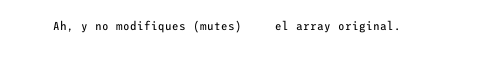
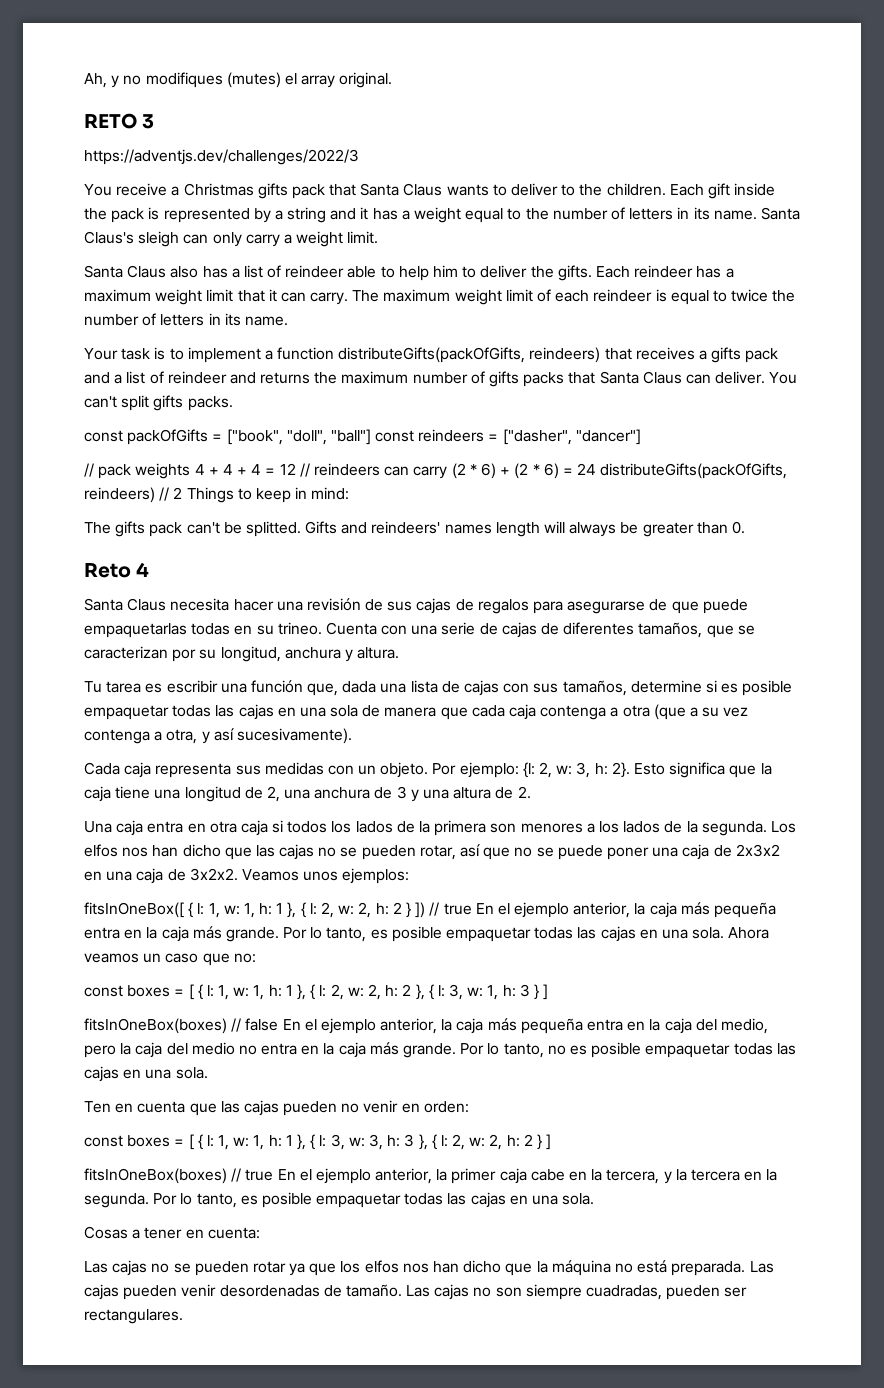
+ RETO 3
+ https://adventjs.dev/challenges/2022/3
+ You receive a Christmas gifts pack that Santa Claus wants to deliver to the children. Each gift inside the pack is represented by a string and it has a weight equal to the number of letters in its name. Santa Claus's sleigh can only carry a weight limit.
+ Santa Claus also has a list of reindeer able to help him to deliver the gifts. Each reindeer has a maximum weight limit that it can carry. The maximum weight limit of each reindeer is equal to twice the number of letters in its name.
+ Your task is to implement a function distributeGifts(packOfGifts, reindeers) that receives a gifts pack and a list of reindeer and returns the maximum number of gifts packs that Santa Claus can deliver. You can't split gifts packs.
+ const packOfGifts = ["book", "doll", "ball"] const reindeers = ["dasher", "dancer"]
+ // pack weights 4 + 4 + 4 = 12 // reindeers can carry (2 * 6) + (2 * 6) = 24 distributeGifts(packOfGifts, reindeers) // 2 Things to keep in mind:
+ The gifts pack can't be splitted. Gifts and reindeers' names length will always be greater than 0.
+ Reto 4
+ Santa Claus necesita hacer una revisión de sus cajas de regalos para asegurarse de que puede empaquetarlas todas en su trineo. Cuenta con una serie de cajas de diferentes tamaños, que se caracterizan por su longitud, anchura y altura.
+ Tu tarea es escribir una función que, dada una lista de cajas con sus tamaños, determine si es posible empaquetar todas las cajas en una sola de manera que cada caja contenga a otra (que a su vez contenga a otra, y así sucesivamente).
+ Cada caja representa sus medidas con un objeto. Por ejemplo: {l: 2, w: 3, h: 2}. Esto significa que la caja tiene una longitud de 2, una anchura de 3 y una altura de 2.
+ Una caja entra en otra caja si todos los lados de la primera son menores a los lados de la segunda. Los elfos nos han dicho que las cajas no se pueden rotar, así que no se puede poner una caja de 2x3x2 en una caja de 3x2x2. Veamos unos ejemplos:
+ fitsInOneBox([ { l: 1, w: 1, h: 1 }, { l: 2, w: 2, h: 2 } ]) // true En el ejemplo anterior, la caja más pequeña entra en la caja más grande. Por lo tanto, es posible empaquetar todas las cajas en una sola. Ahora veamos un caso que no:
+ const boxes = [ { l: 1, w: 1, h: 1 }, { l: 2, w: 2, h: 2 }, { l: 3, w: 1, h: 3 } ]
+ fitsInOneBox(boxes) // false En el ejemplo anterior, la caja más pequeña entra en la caja del medio, pero la caja del medio no entra en la caja más grande. Por lo tanto, no es posible empaquetar todas las cajas en una sola.
+ Ten en cuenta que las cajas pueden no venir en orden:
+ const boxes = [ { l: 1, w: 1, h: 1 }, { l: 3, w: 3, h: 3 }, { l: 2, w: 2, h: 2 } ]
+ fitsInOneBox(boxes) // true En el ejemplo anterior, la primer caja cabe en la tercera, y la tercera en la segunda. Por lo tanto, es posible empaquetar todas las cajas en una sola.
+ Cosas a tener en cuenta:
+ Las cajas no se pueden rotar ya que los elfos nos han dicho que la máquina no está preparada. Las cajas pueden venir desordenadas de tamaño. Las cajas no son siempre cuadradas, pueden ser rectangulares.

